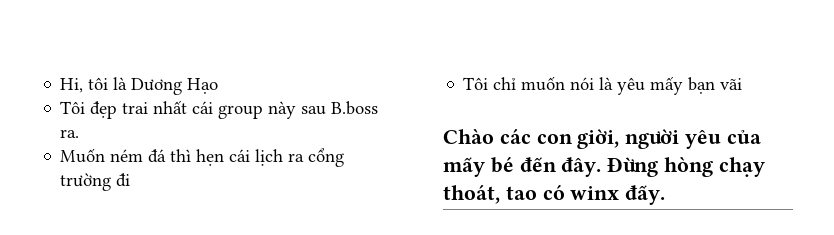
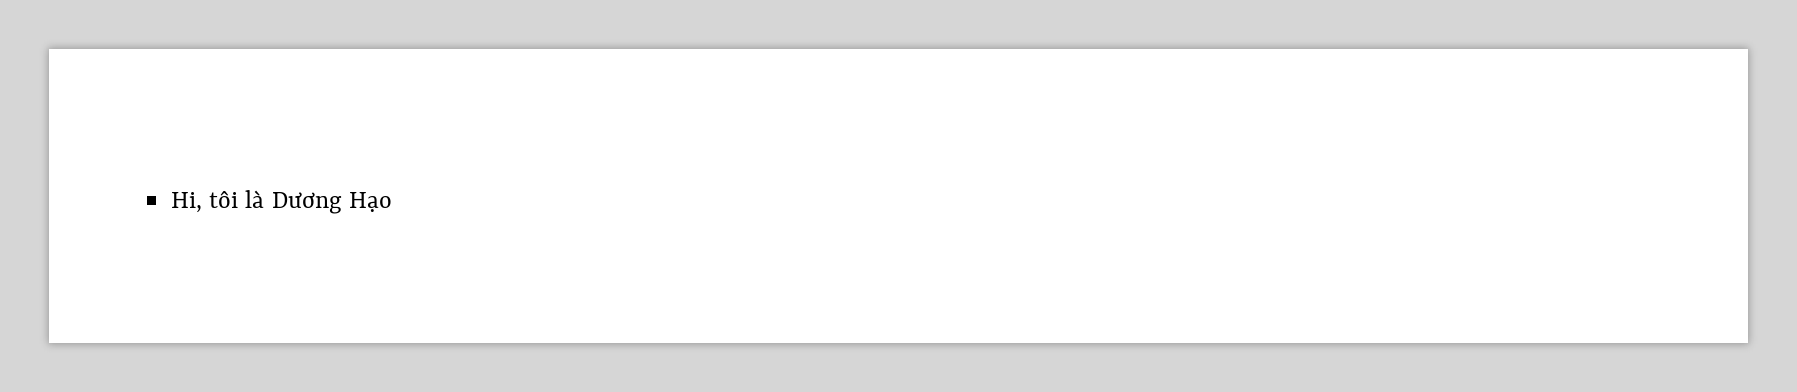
- Tôi đẹp trai nhất cái group này sau B.boss ra.
- Muốn ném đá thì hẹn cái lịch ra cổng trường đi
- Tôi chỉ muốn nói là yêu mấy bạn vãi
- Chào các con giời, người yêu của mấy bé đến đây. Đừng hòng chạy thoát, tao có winx đấy.

